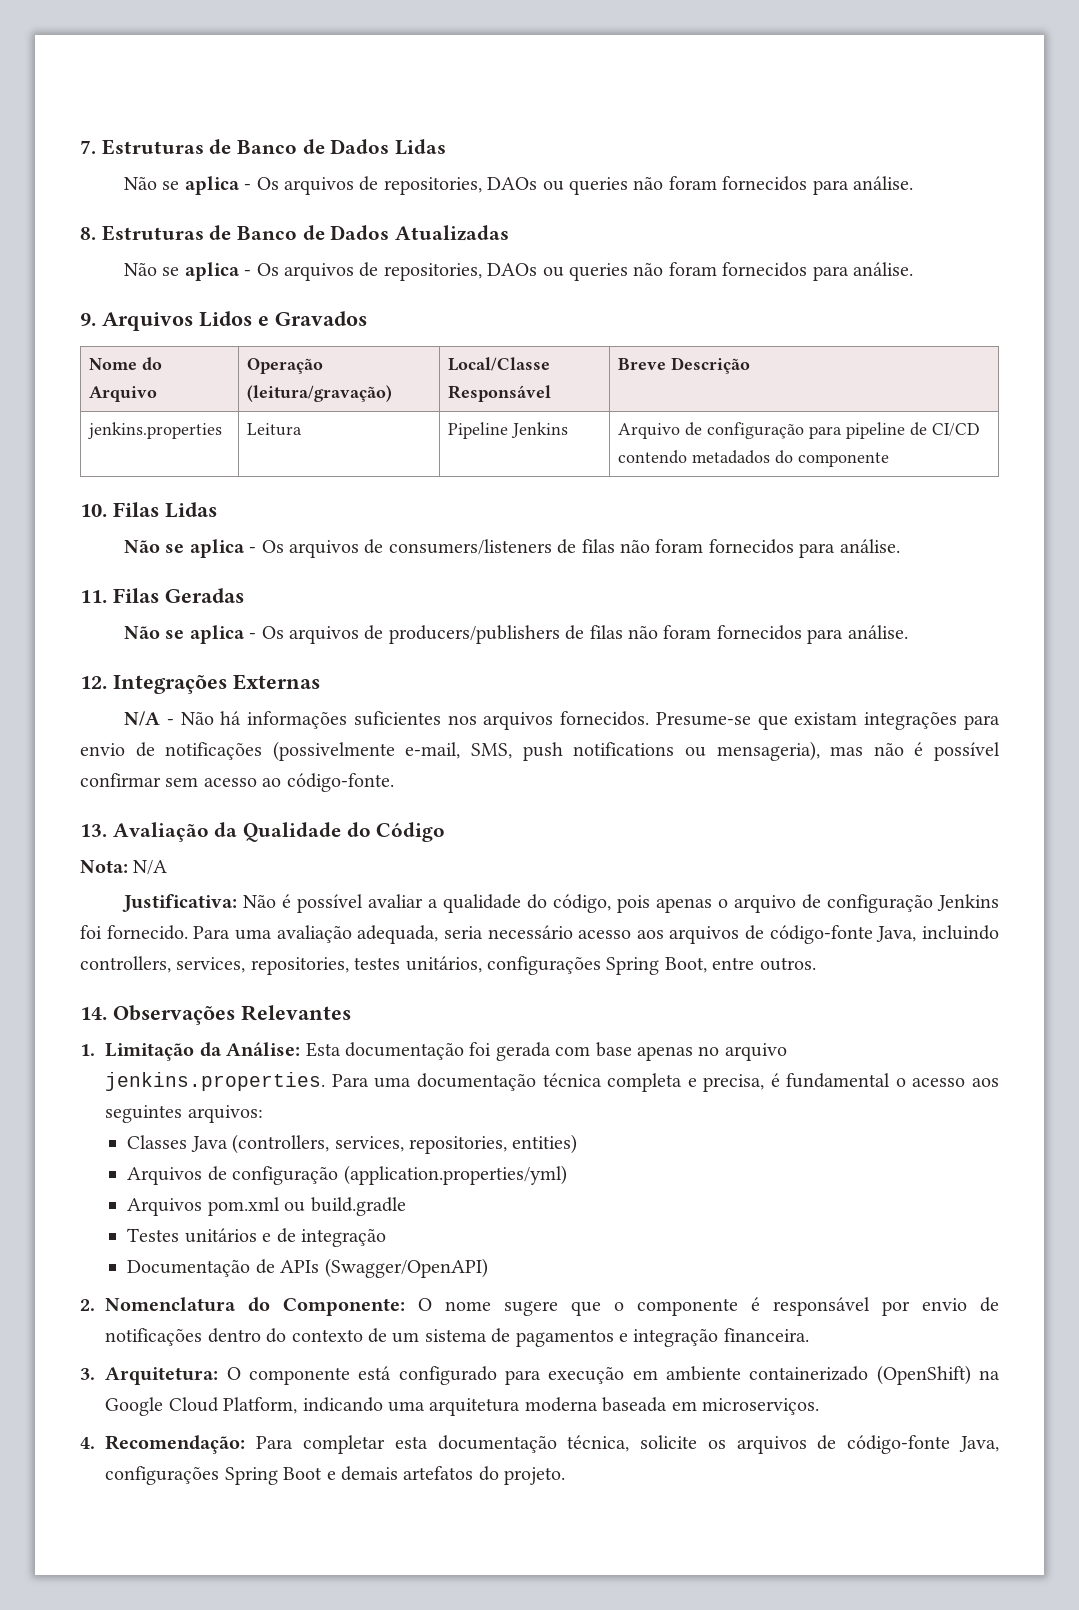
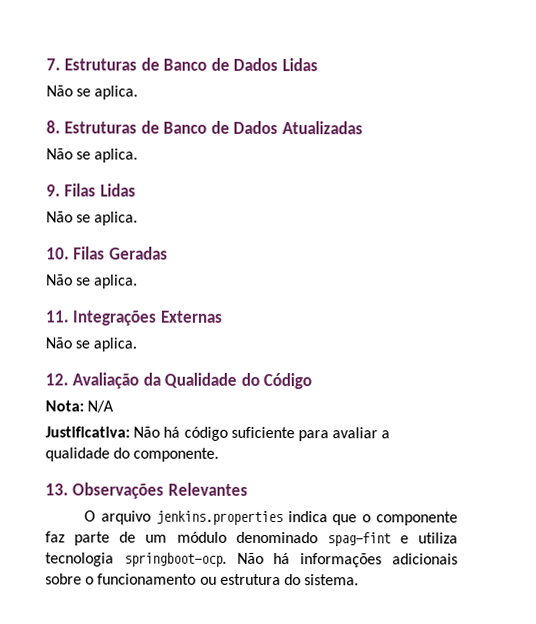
  7. Estruturas de Banco de Dados Lidas
- Não se aplica - Os arquivos de repositories, DAOs ou queries não foram fornecidos para análise.
+ Não se aplica.
  8. Estruturas de Banco de Dados Atualizadas
- Não se aplica - Os arquivos de repositories, DAOs ou queries não foram fornecidos para análise.
- 9. Arquivos Lidos e Gravados
- Nome do Arquivo | Operação (leitura/gravação) | Local/Classe Responsável | Breve Descrição
- jenkins.properties | Leitura | Pipeline Jenkins | Arquivo de configuração para pipeline de CI/CD contendo metadados do componente
- 10. Filas Lidas
- Não se aplica - Os arquivos de consumers/listeners de filas não foram fornecidos para análise.
- 11. Filas Geradas
- Não se aplica - Os arquivos de producers/publishers de filas não foram fornecidos para análise.
- 12. Integrações Externas
- N/A - Não há informações suficientes nos arquivos fornecidos. Presume-se que existam integrações para envio de notificações (possivelmente e-mail, SMS, push notifications ou mensageria), mas não é possível confirmar sem acesso ao código-fonte.
- 13. Avaliação da Qualidade do Código
+ Não se aplica.
+ 9. Filas Lidas
+ Não se aplica.
+ 10. Filas Geradas
+ Não se aplica.
+ 11. Integrações Externas
+ Não se aplica.
+ 12. Avaliação da Qualidade do Código
- Justificativa: Não é possível avaliar a qualidade do código, pois apenas o arquivo de configuração Jenkins foi fornecido. Para uma avaliação adequada, seria necessário acesso aos arquivos de código-fonte Java, incluindo controllers, services, repositories, testes unitários, configurações Spring Boot, entre outros.
- 14. Observações Relevantes
- 1. Limitação da Análise: Esta documentação foi gerada com base apenas no arquivo jenkins.properties. Para uma documentação técnica completa e precisa, é fundamental o acesso aos seguintes arquivos:
- Classes Java (controllers, services, repositories, entities)
- Arquivos de configuração (application.properties/yml)
- Arquivos pom.xml ou build.gradle
- Testes unitários e de integração
- Documentação de APIs (Swagger/OpenAPI)
- 2. Nomenclatura do Componente: O nome sugere que o componente é responsável por envio de notificações dentro do contexto de um sistema de pagamentos e integração financeira.
- 3. Arquitetura: O componente está configurado para execução em ambiente containerizado (OpenShift) na Google Cloud Platform, indicando uma arquitetura moderna baseada em microserviços.
- 4. Recomendação: Para completar esta documentação técnica, solicite os arquivos de código-fonte Java, configurações Spring Boot e demais artefatos do projeto.
+ Justificativa: Não há código suficiente para avaliar a qualidade do componente.
+ 13. Observações Relevantes
+ O arquivo jenkins.properties indica que o componente faz parte de um módulo denominado spag-fint e utiliza tecnologia springboot-ocp. Não há informações adicionais sobre o funcionamento ou estrutura do sistema.

